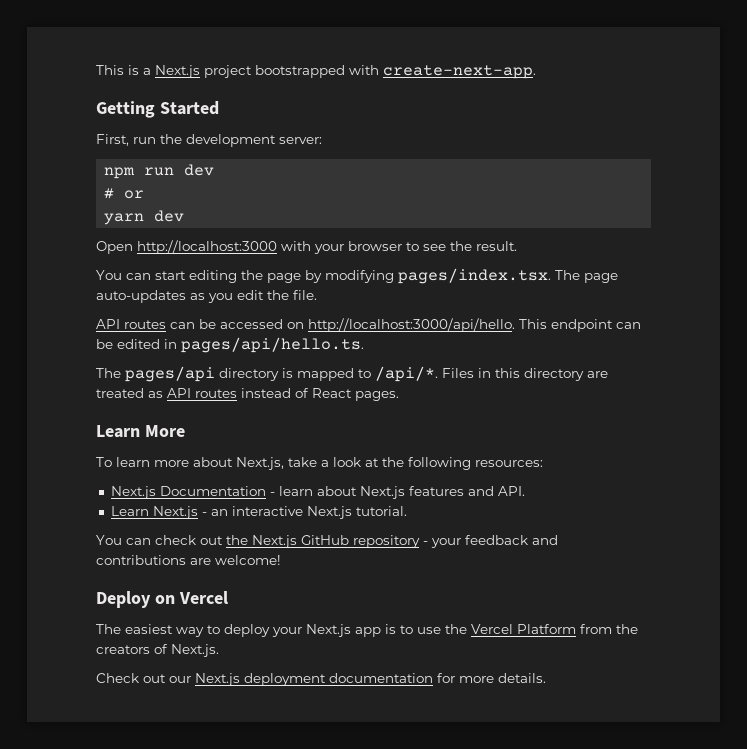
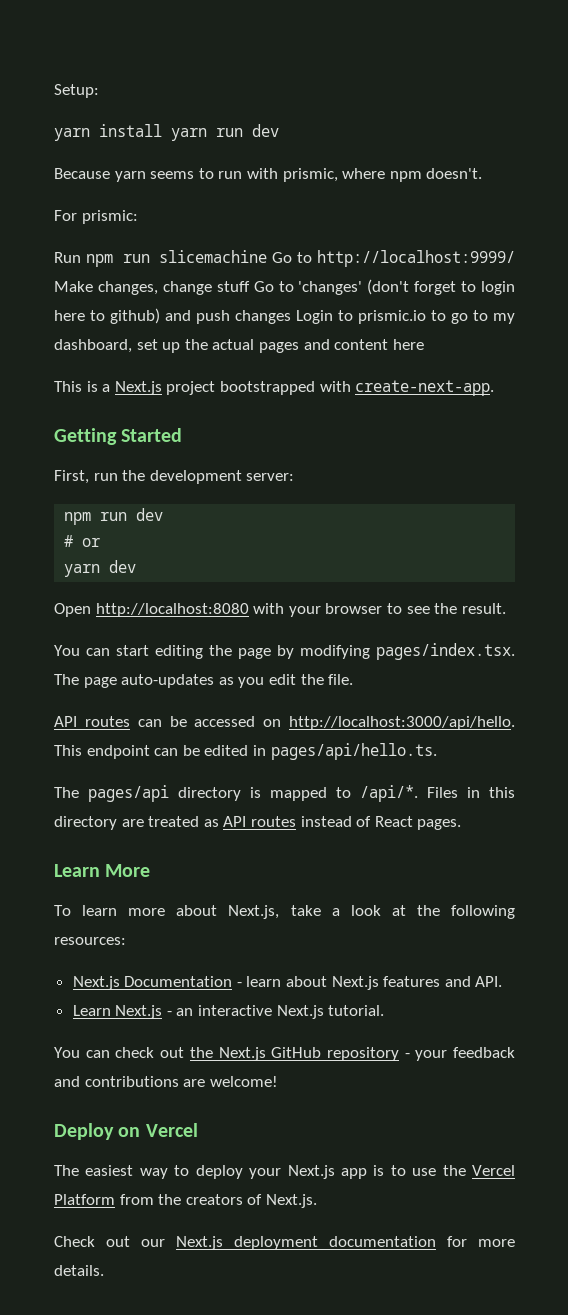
+ Setup:
+ yarn install yarn run dev
+ Because yarn seems to run with prismic, where npm doesn't.
+ For prismic:
+ Run npm run slicemachine Go to http://localhost:9999/ Make changes, change stuff Go to 'changes' (don't forget to login here to github) and push changes Login to prismic.io to go to my dashboard, set up the actual pages and content here
- Open http://localhost:3000 with your browser to see the result.
+ Open http://localhost:8080 with your browser to see the result.

